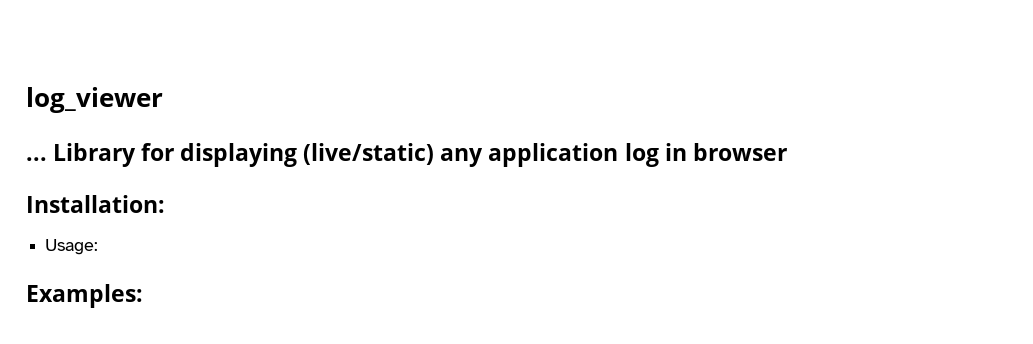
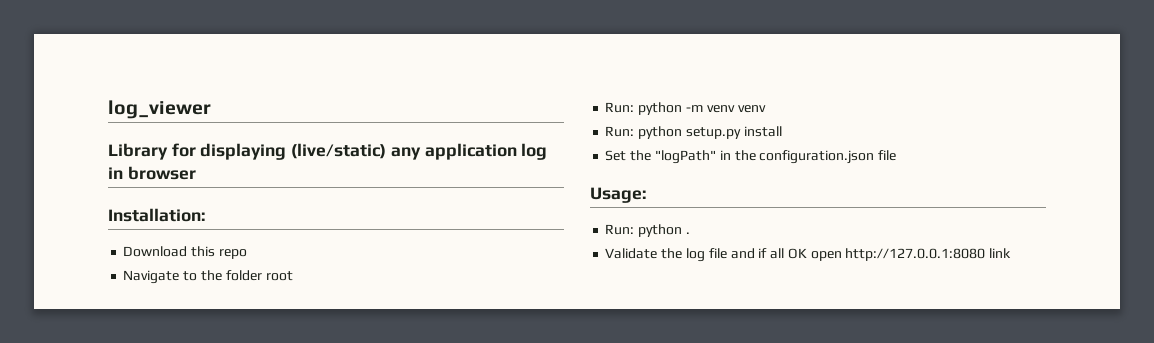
- ...
+ Download this repo
+ Navigate to the folder root
+ Run: python -m venv venv
+ Run: python setup.py install
+ Set the "logPath" in the configuration.json file
  Usage:
- Examples:
+ Run: python .
+ Validate the log file and if all OK open http://127.0.0.1:8080 link

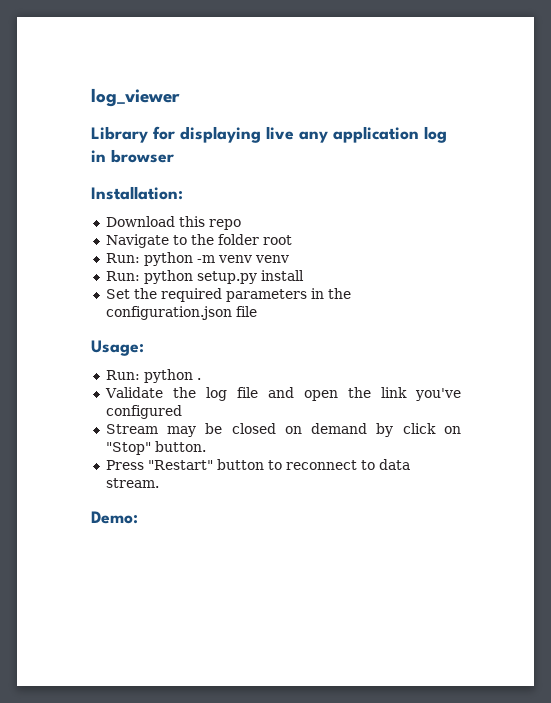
- Library for displaying (live/static) any application log in browser
+ Library for displaying live any application log in browser
- Set the "logPath" in the configuration.json file
+ Set the required parameters in the configuration.json file
- Validate the log file and if all OK open http://127.0.0.1:8080 link
+ Validate the log file and open the link you've configured
+ Stream may be closed on demand by click on "Stop" button.
+ Press "Restart" button to reconnect to data stream.
+ Demo:

